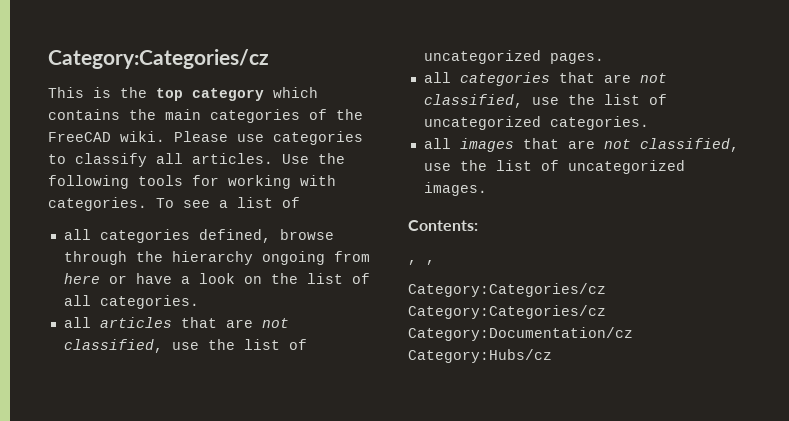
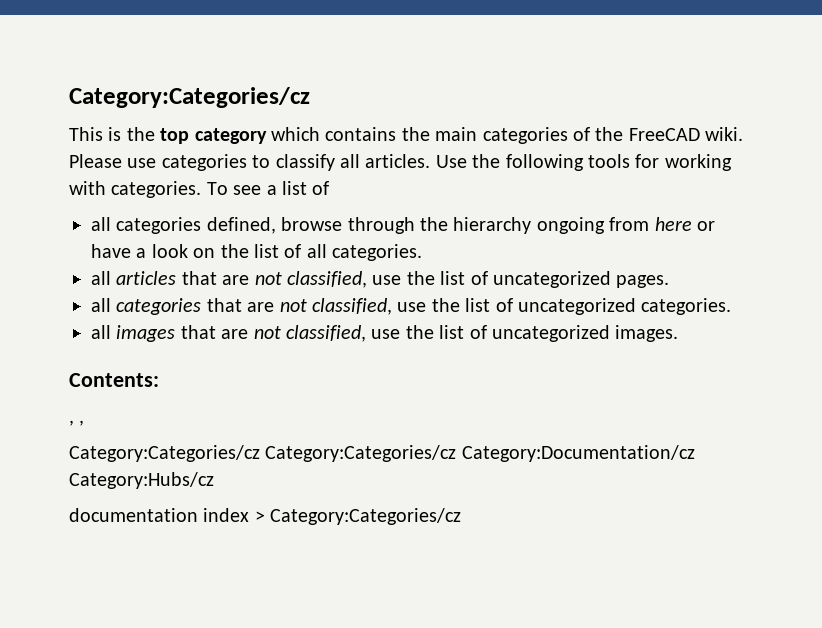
+ documentation index > Category:Categories/cz

